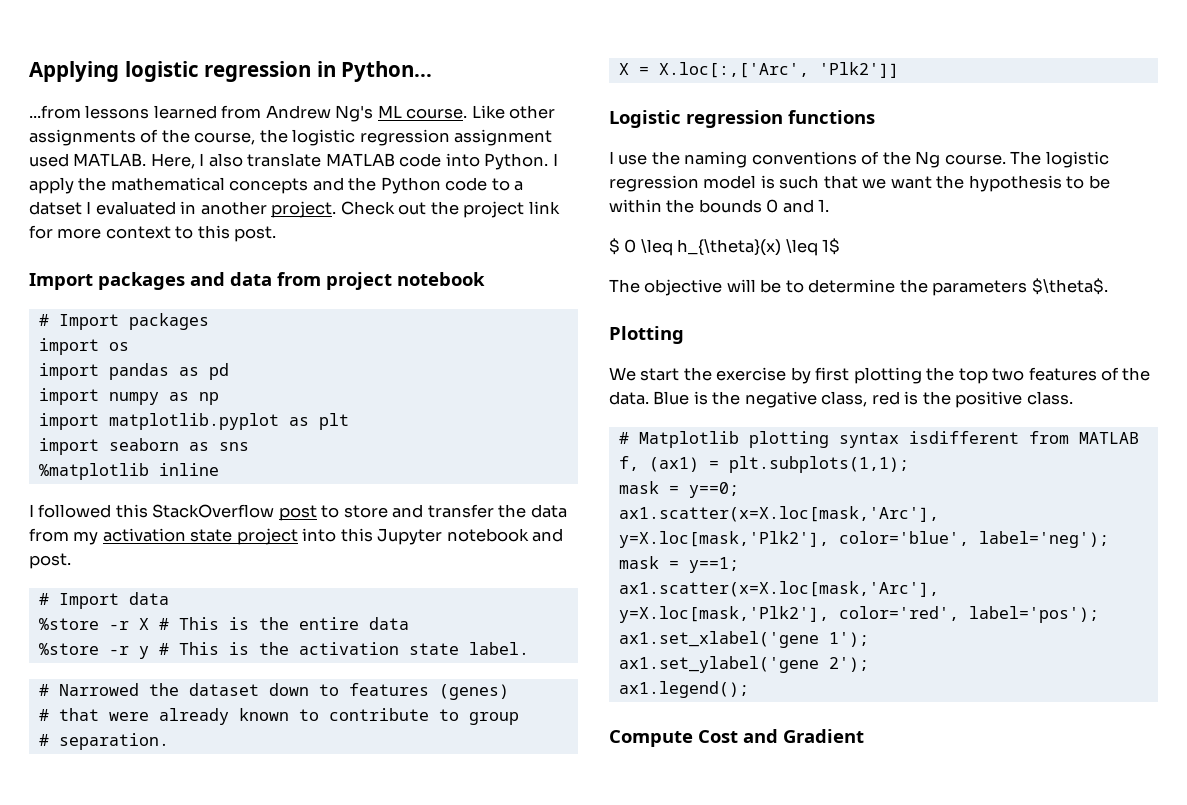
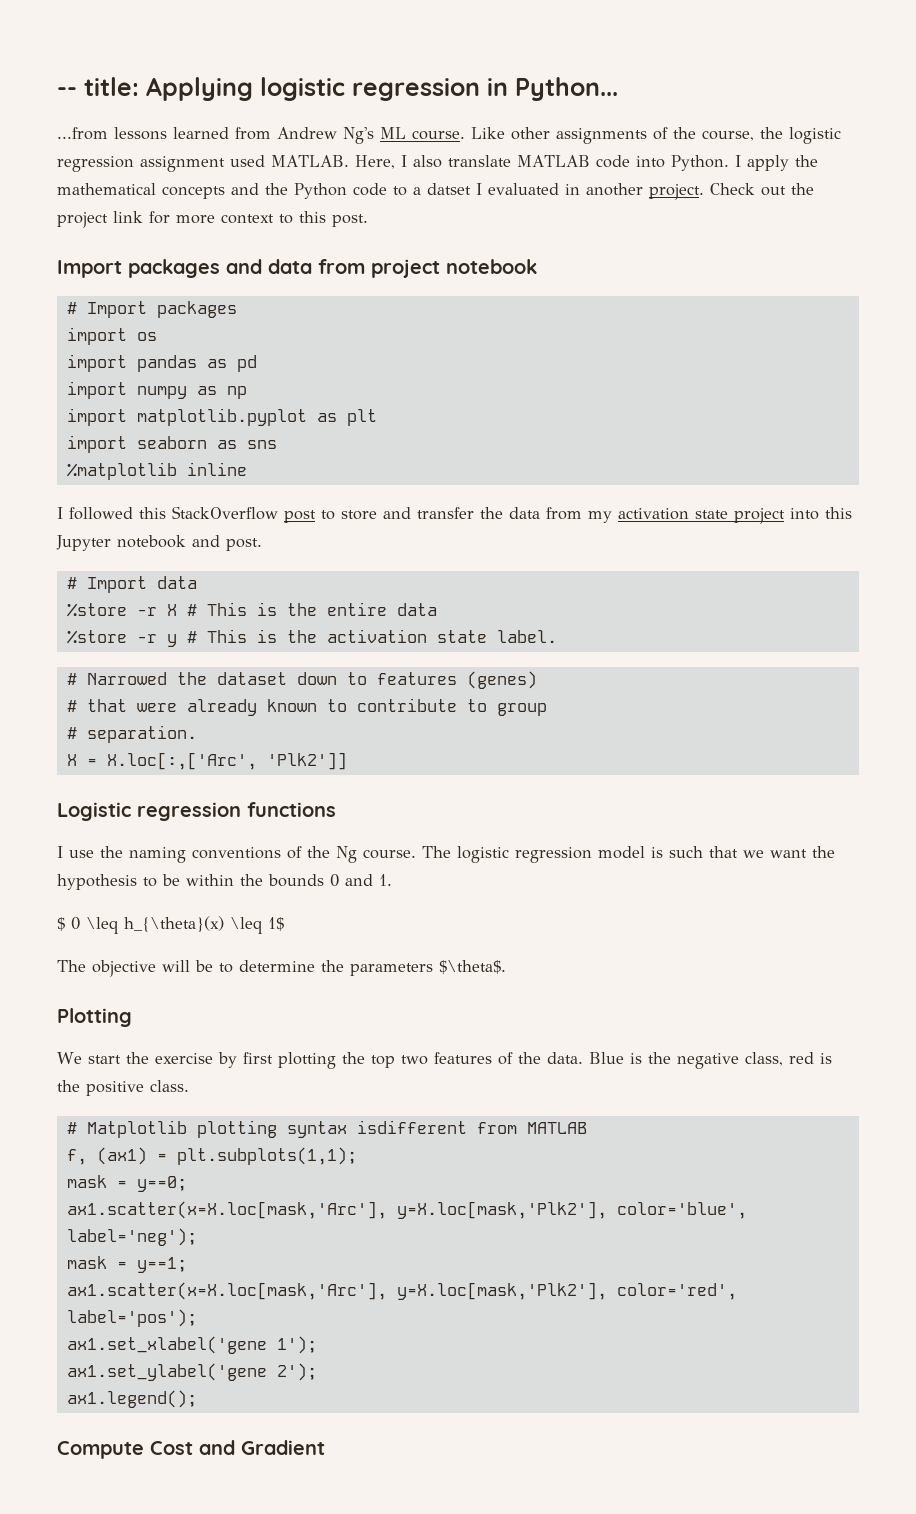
- Applying logistic regression in Python...
+ -- title: Applying logistic regression in Python...

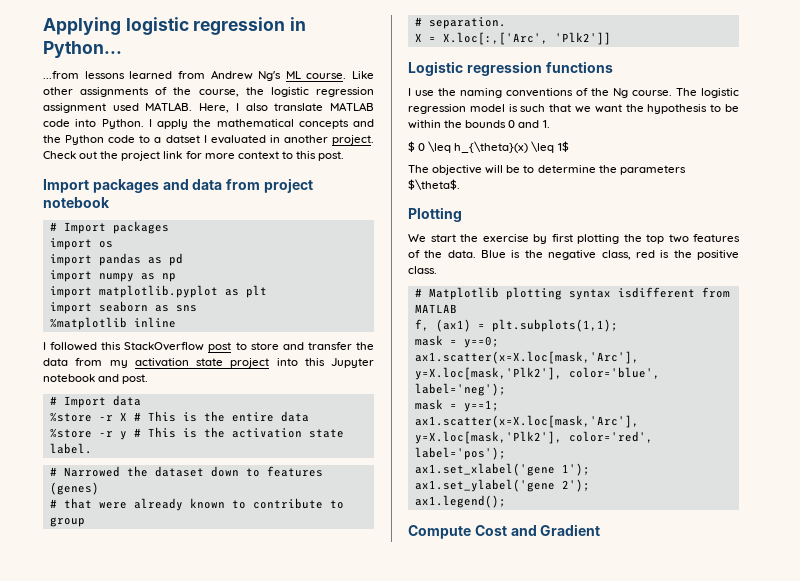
- -- title: Applying logistic regression in Python...
+ Applying logistic regression in Python...

